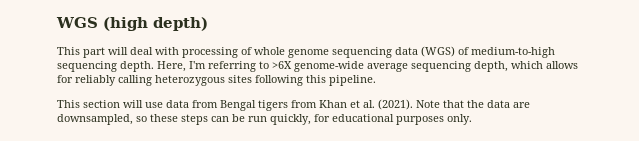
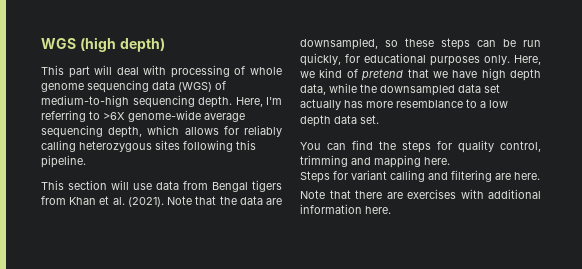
+ Here, we kind of pretend that we have high depth data, while the downsampled data set actually has more resemblance to a low depth data set.
+ You can find the steps for quality control, trimming and mapping here.
+ Steps for variant calling and filtering are here.
+ Note that there are exercises with additional information here.

